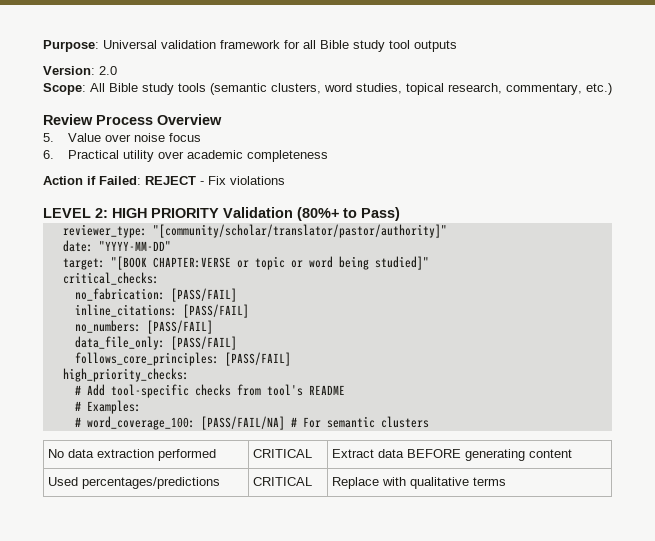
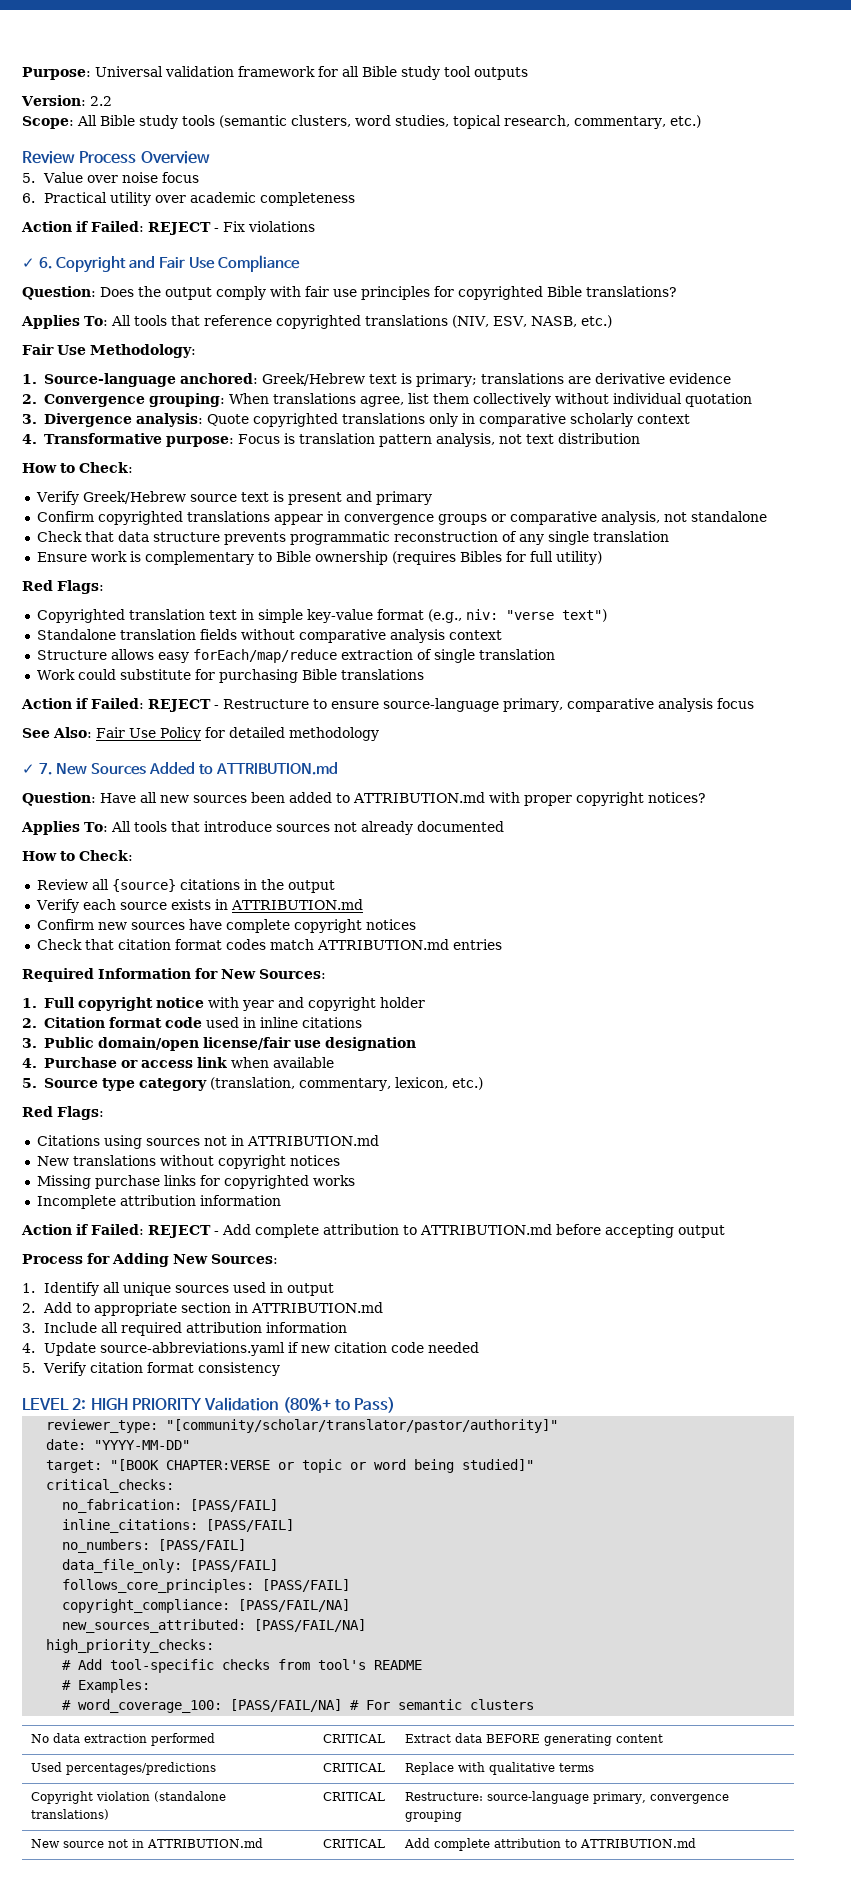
- Version: 2.0
+ Version: 2.2
+ ✓ 6. Copyright and Fair Use Compliance
+ Question: Does the output comply with fair use principles for copyrighted Bible translations?
+ Applies To: All tools that reference copyrighted translations (NIV, ESV, NASB, etc.)
+ Fair Use Methodology:
+ 1. Source-language anchored: Greek/Hebrew text is primary; translations are derivative evidence
+ 2. Convergence grouping: When translations agree, list them collectively without individual quotation
+ 3. Divergence analysis: Quote copyrighted translations only in comparative scholarly context
+ 4. Transformative purpose: Focus is translation pattern analysis, not text distribution
+ How to Check:
+ Verify Greek/Hebrew source text is present and primary
+ Confirm copyrighted translations appear in convergence groups or comparative analysis, not standalone
+ Check that data structure prevents programmatic reconstruction of any single translation
+ Ensure work is complementary to Bible ownership (requires Bibles for full utility)
+ Red Flags:
+ Copyrighted translation text in simple key-value format (e.g., niv: "verse text")
+ Standalone translation fields without comparative analysis context
+ Structure allows easy forEach/map/reduce extraction of single translation
+ Work could substitute for purchasing Bible translations
+ Action if Failed: REJECT - Restructure to ensure source-language primary, comparative analysis focus
+ See Also: Fair Use Policy for detailed methodology
+ ✓ 7. New Sources Added to ATTRIBUTION.md
+ Question: Have all new sources been added to ATTRIBUTION.md with proper copyright notices?
+ Applies To: All tools that introduce sources not already documented
+ How to Check:
+ Review all {source} citations in the output
+ Verify each source exists in ATTRIBUTION.md
+ Confirm new sources have complete copyright notices
+ Check that citation format codes match ATTRIBUTION.md entries
+ Required Information for New Sources:
+ 1. Full copyright notice with year and copyright holder
+ 2. Citation format code used in inline citations
+ 3. Public domain/open license/fair use designation
+ 4. Purchase or access link when available
+ 5. Source type category (translation, commentary, lexicon, etc.)
+ Red Flags:
+ Citations using sources not in ATTRIBUTION.md
+ New translations without copyright notices
+ Missing purchase links for copyrighted works
+ Incomplete attribution information
+ Action if Failed: REJECT - Add complete attribution to ATTRIBUTION.md before accepting output
+ Process for Adding New Sources:
+ 1. Identify all unique sources used in output
+ 2. Add to appropriate section in ATTRIBUTION.md
+ 3. Include all required attribution information
+ 4. Update source-abbreviations.yaml if new citation code needed
+ 5. Verify citation format consistency
+ copyright_compliance: [PASS/FAIL/NA]
+ new_sources_attributed: [PASS/FAIL/NA]
+ Copyright violation (standalone translations) | CRITICAL | Restructure: source-language primary, convergence grouping
+ New source not in ATTRIBUTION.md | CRITICAL | Add complete attribution to ATTRIBUTION.md

